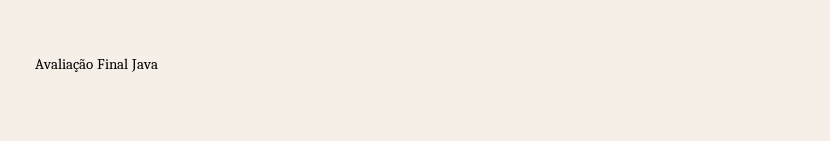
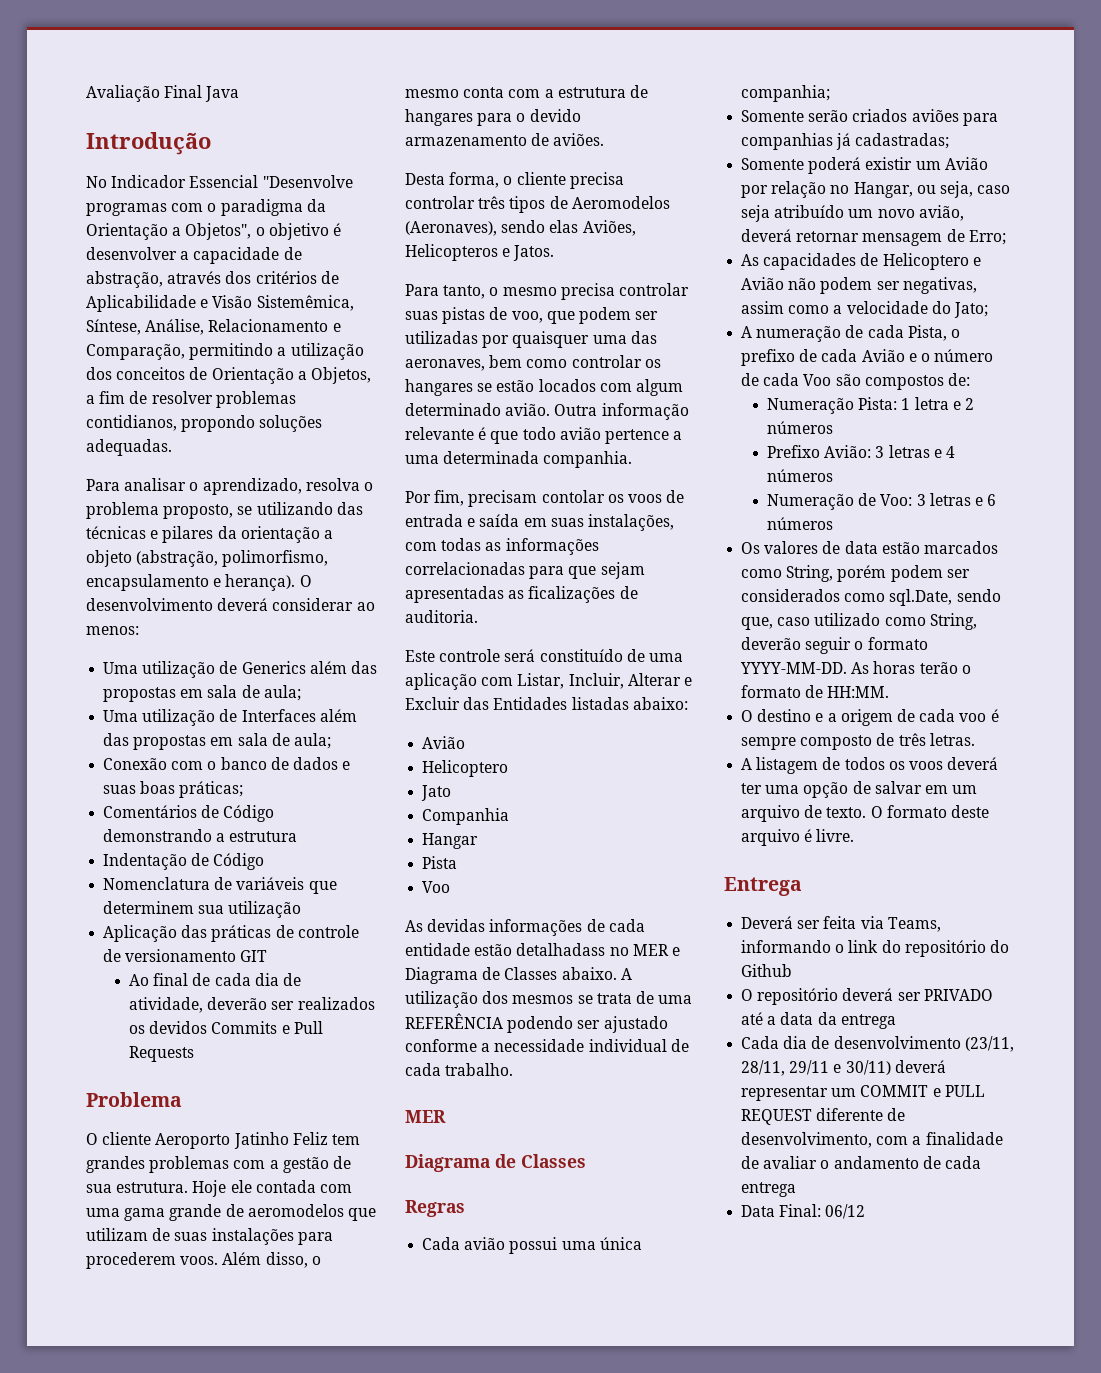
+ Introdução
+ No Indicador Essencial "Desenvolve programas com o paradigma da Orientação a Objetos", o objetivo é desenvolver a capacidade de abstração, através dos critérios de Aplicabilidade e Visão Sistemêmica, Síntese, Análise, Relacionamento e Comparação, permitindo a utilização dos conceitos de Orientação a Objetos, a fim de resolver problemas contidianos, propondo soluções adequadas.
+ Para analisar o aprendizado, resolva o problema proposto, se utilizando das técnicas e pilares da orientação a objeto (abstração, polimorfismo, encapsulamento e herança). O desenvolvimento deverá considerar ao menos:
+ Uma utilização de Generics além das propostas em sala de aula;
+ Uma utilização de Interfaces além das propostas em sala de aula;
+ Conexão com o banco de dados e suas boas práticas;
+ Comentários de Código demonstrando a estrutura
+ Indentação de Código
+ Nomenclatura de variáveis que determinem sua utilização
+ Aplicação das práticas de controle de versionamento GIT
+ Ao final de cada dia de atividade, deverão ser realizados os devidos Commits e Pull Requests
+ Problema
+ O cliente Aeroporto Jatinho Feliz tem grandes problemas com a gestão de sua estrutura. Hoje ele contada com uma gama grande de aeromodelos que utilizam de suas instalações para procederem voos. Além disso, o mesmo conta com a estrutura de hangares para o devido armazenamento de aviões.
+ Desta forma, o cliente precisa controlar três tipos de Aeromodelos (Aeronaves), sendo elas Aviões, Helicopteros e Jatos.
+ Para tanto, o mesmo precisa controlar suas pistas de voo, que podem ser utilizadas por quaisquer uma das aeronaves, bem como controlar os hangares se estão locados com algum determinado avião. Outra informação relevante é que todo avião pertence a uma determinada companhia.
+ Por fim, precisam contolar os voos de entrada e saída em suas instalações, com todas as informações correlacionadas para que sejam apresentadas as ficalizações de auditoria.
+ Este controle será constituído de uma aplicação com Listar, Incluir, Alterar e Excluir das Entidades listadas abaixo:
+ Avião
+ Helicoptero
+ Jato
+ Companhia
+ Hangar
+ Pista
+ Voo
+ As devidas informações de cada entidade estão detalhadass no MER e Diagrama de Classes abaixo. A utilização dos mesmos se trata de uma REFERÊNCIA podendo ser ajustado conforme a necessidade individual de cada trabalho.
+ MER
+ Diagrama de Classes
+ Regras
+ Cada avião possui uma única companhia;
+ Somente serão criados aviões para companhias já cadastradas;
+ Somente poderá existir um Avião por relação no Hangar, ou seja, caso seja atribuído um novo avião, deverá retornar mensagem de Erro;
+ As capacidades de Helicoptero e Avião não podem ser negativas, assim como a velocidade do Jato;
+ A numeração de cada Pista, o prefixo de cada Avião e o número de cada Voo são compostos de:
+ Numeração Pista: 1 letra e 2 números
+ Prefixo Avião: 3 letras e 4 números
+ Numeração de Voo: 3 letras e 6 números
+ Os valores de data estão marcados como String, porém podem ser considerados como sql.Date, sendo que, caso utilizado como String, deverão seguir o formato YYYY-MM-DD. As horas terão o formato de HH:MM.
+ O destino e a origem de cada voo é sempre composto de três letras.
+ A listagem de todos os voos deverá ter uma opção de salvar em um arquivo de texto. O formato deste arquivo é livre.
+ Entrega
+ Deverá ser feita via Teams, informando o link do repositório do Github
+ O repositório deverá ser PRIVADO até a data da entrega
+ Cada dia de desenvolvimento (23/11, 28/11, 29/11 e 30/11) deverá representar um COMMIT e PULL REQUEST diferente de desenvolvimento, com a finalidade de avaliar o andamento de cada entrega
+ Data Final: 06/12

